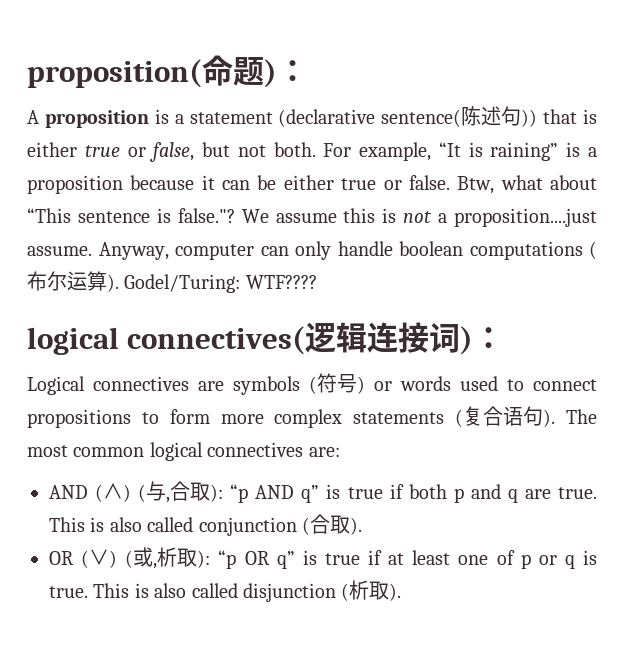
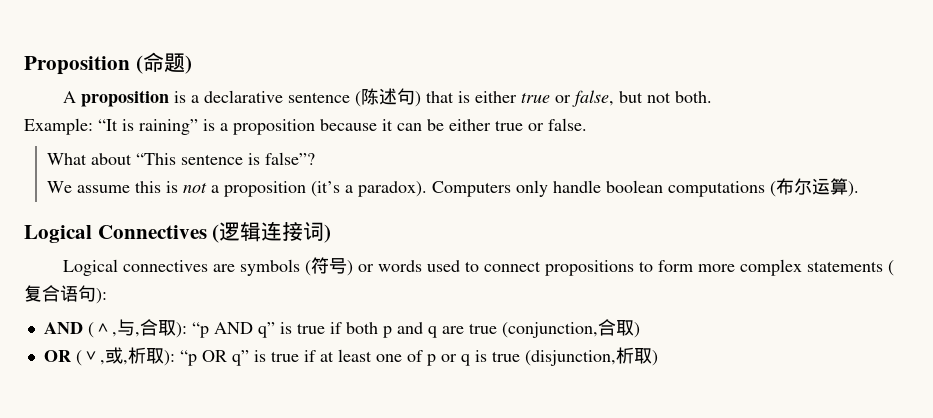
- proposition(命题)：
+ Proposition (命题)
- A proposition is a statement (declarative sentence(陈述句)) that is either true or false, but not both. For example, “It is raining” is a proposition because it can be either true or false. Btw, what about “This sentence is false."? We assume this is not a proposition....just assume. Anyway, computer can only handle boolean computations (布尔运算). Godel/Turing: WTF????
- logical connectives(逻辑连接词)：
+ A proposition is a declarative sentence (陈述句) that is either true or false, but not both.
+ Example: “It is raining” is a proposition because it can be either true or false.
+ What about “This sentence is false”?
+ We assume this is not a proposition (it’s a paradox). Computers only handle boolean computations (布尔运算).
+ Logical Connectives (逻辑连接词)
- Logical connectives are symbols (符号) or words used to connect propositions to form more complex statements (复合语句). The most common logical connectives are:
- AND (∧) (与,合取): “p AND q” is true if both p and q are true. This is also called conjunction (合取).
- OR (∨) (或,析取): “p OR q” is true if at least one of p or q is true. This is also called disjunction (析取).
+ Logical connectives are symbols (符号) or words used to connect propositions to form more complex statements (复合语句):
+ AND (∧,与,合取): “p AND q” is true if both p and q are true (conjunction,合取)
+ OR (∨,或,析取): “p OR q” is true if at least one of p or q is true (disjunction,析取)

